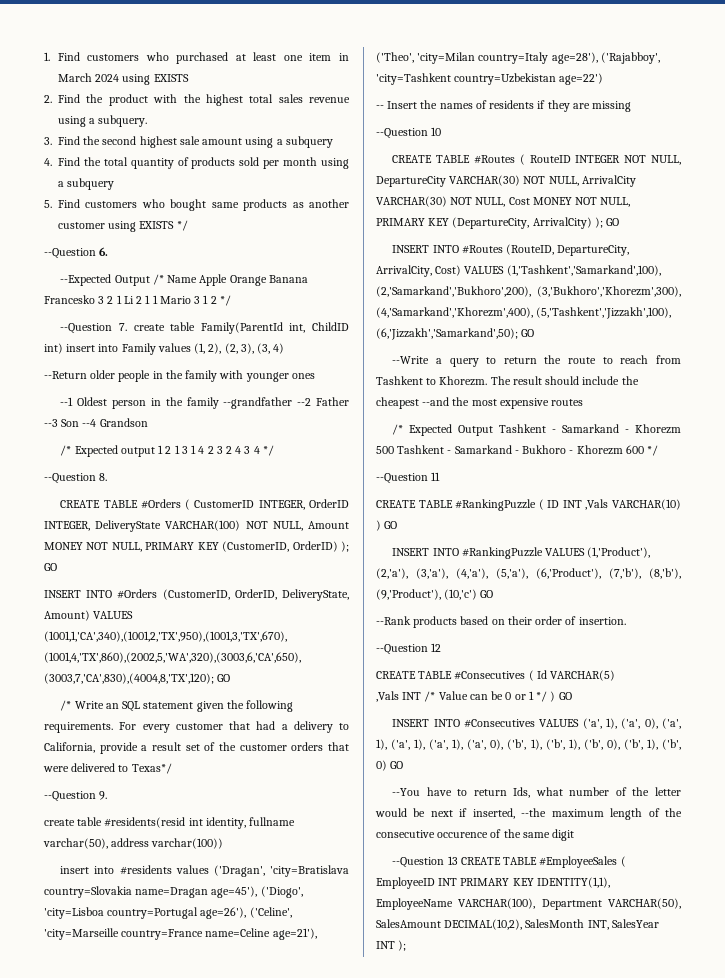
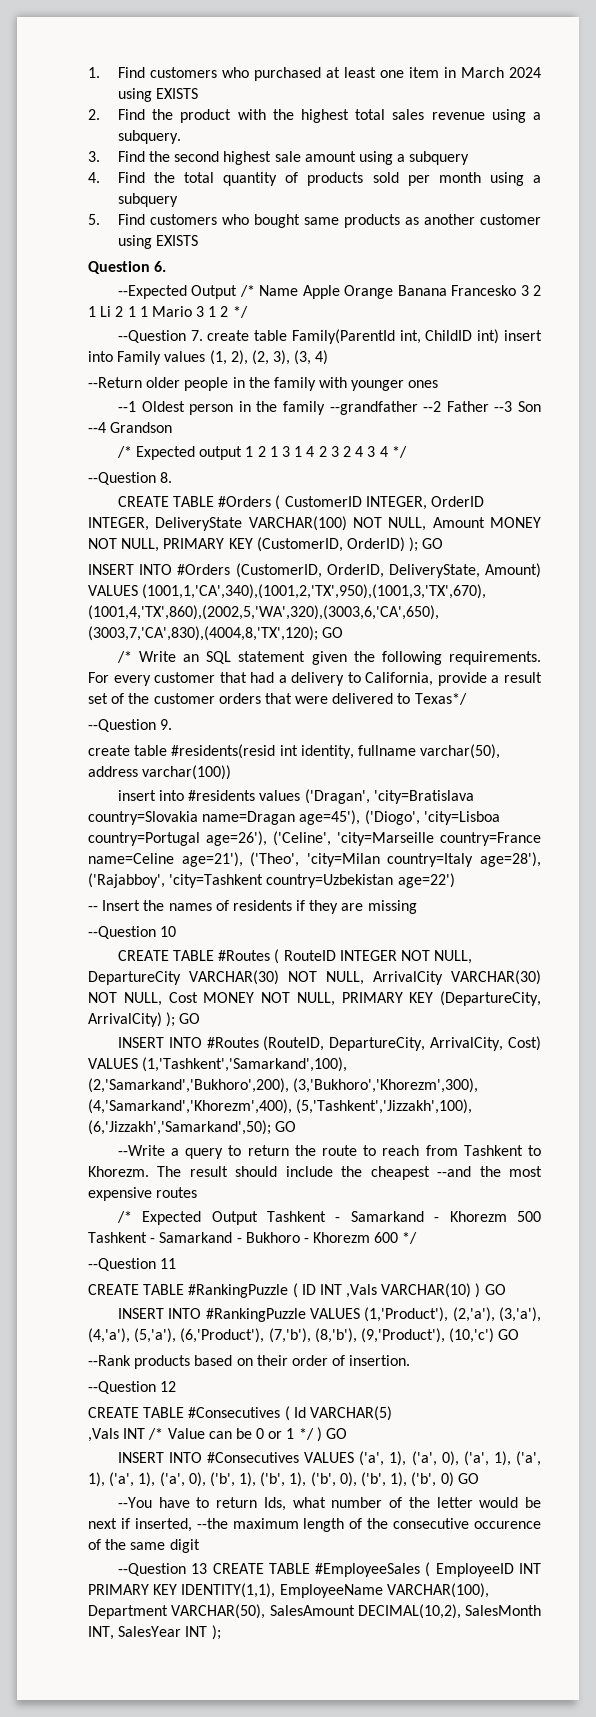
- 5. Find customers who bought same products as another customer using EXISTS */
- --Question 6.
+ 5. Find customers who bought same products as another customer using EXISTS
+ Question 6.

